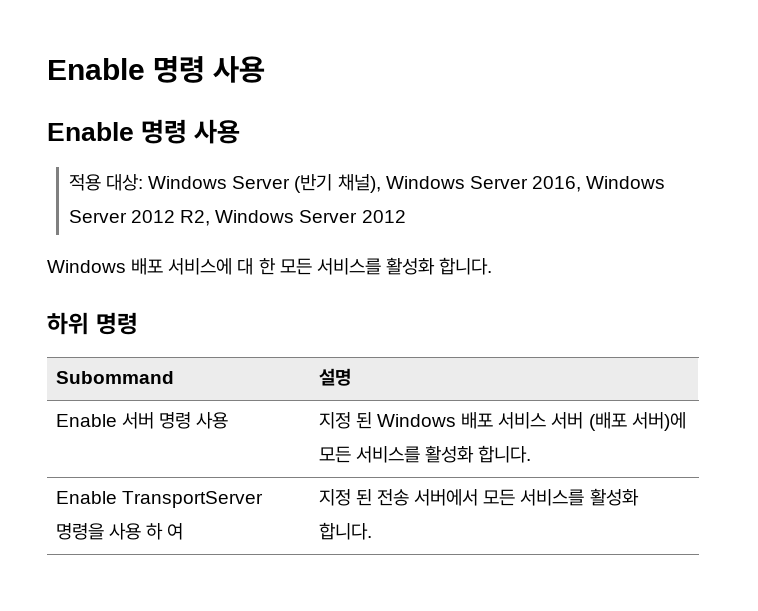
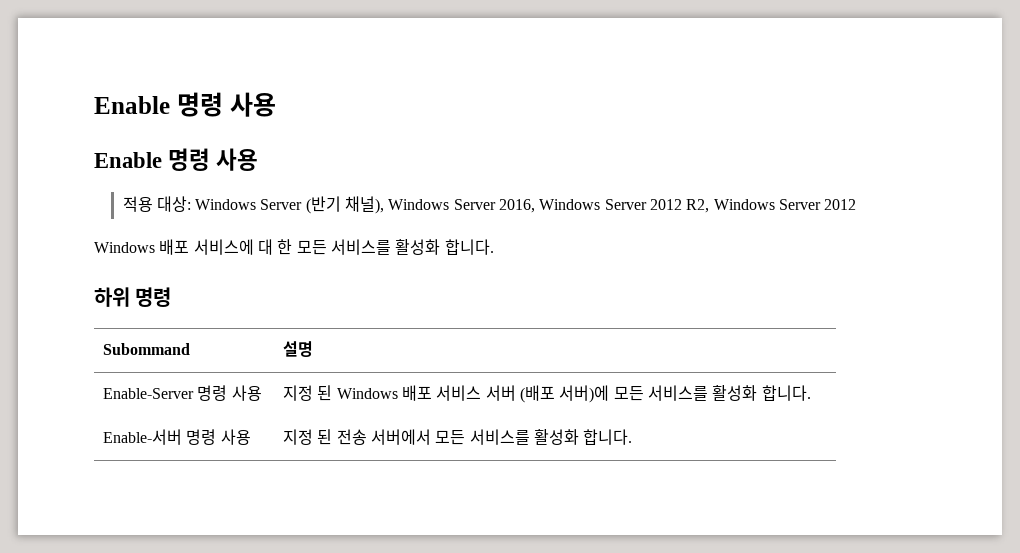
- Enable 서버 명령 사용 | 지정 된 Windows 배포 서비스 서버 (배포 서버)에 모든 서비스를 활성화 합니다.
+ Enable-Server 명령 사용 | 지정 된 Windows 배포 서비스 서버 (배포 서버)에 모든 서비스를 활성화 합니다.
- Enable TransportServer 명령을 사용 하 여 | 지정 된 전송 서버에서 모든 서비스를 활성화 합니다.
+ Enable-서버 명령 사용 | 지정 된 전송 서버에서 모든 서비스를 활성화 합니다.

